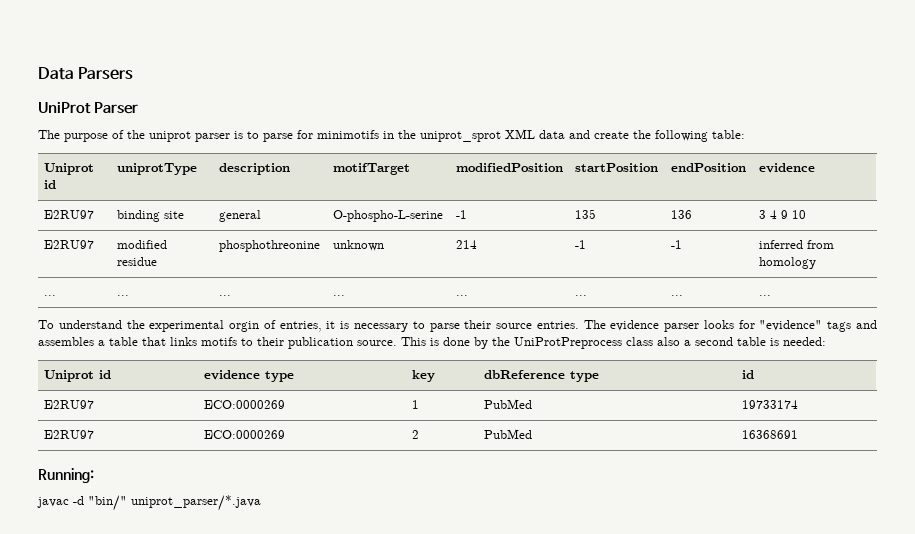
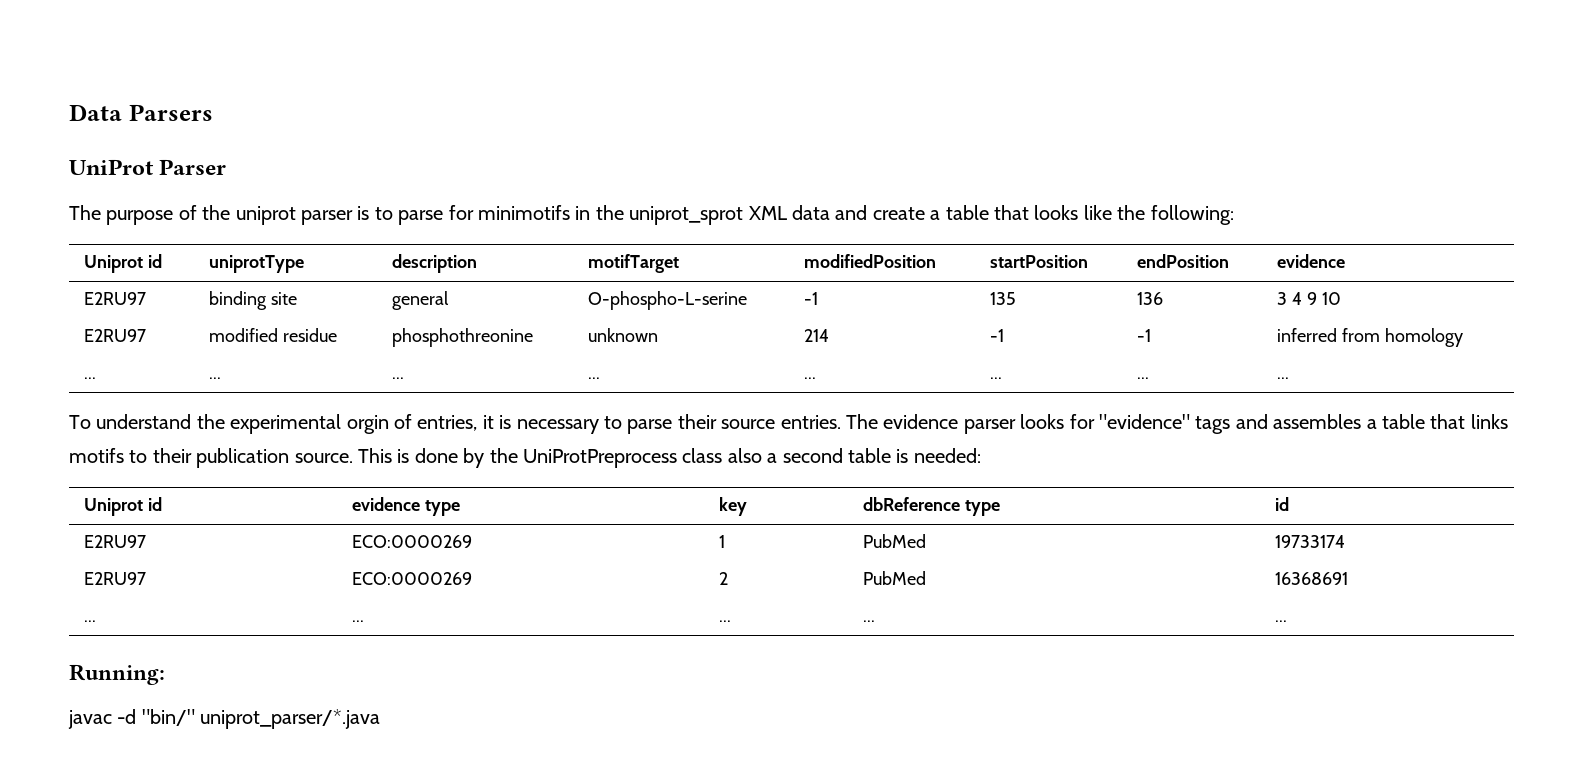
- The purpose of the uniprot parser is to parse for minimotifs in the uniprot_sprot XML data and create the following table:
+ The purpose of the uniprot parser is to parse for minimotifs in the uniprot_sprot XML data and create a table that looks like the following:
  E2RU97 | ECO:0000269 | 2 | PubMed | 16368691
+ ... | ... | ... | ... | ...

